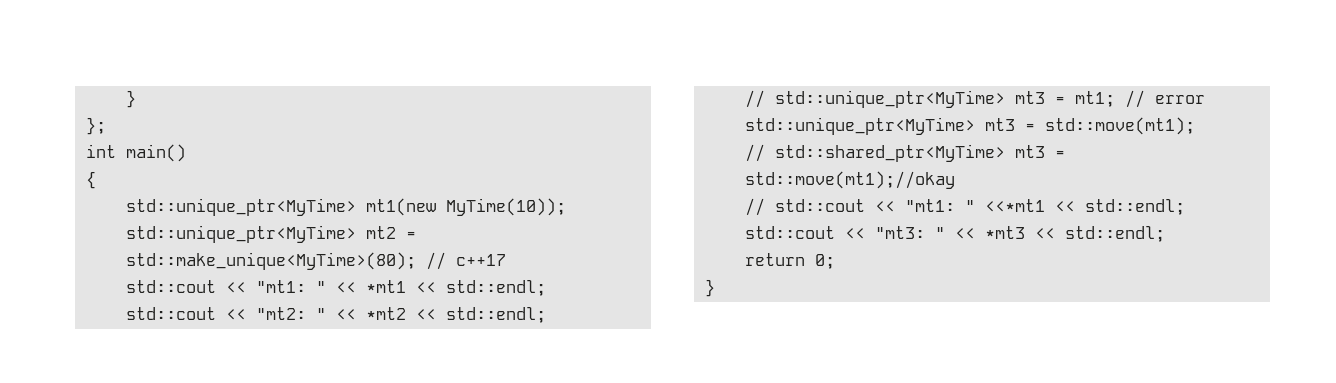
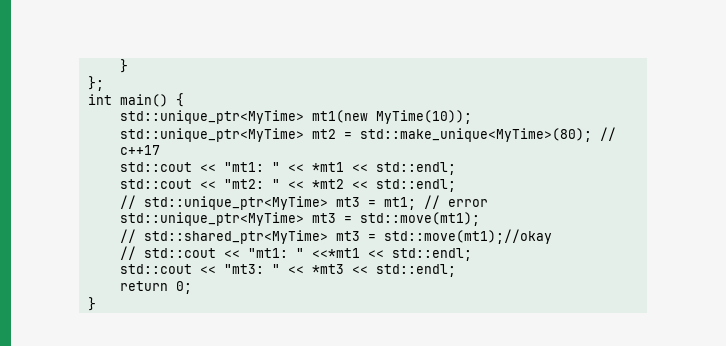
- int main()
- {
+ int main() {

